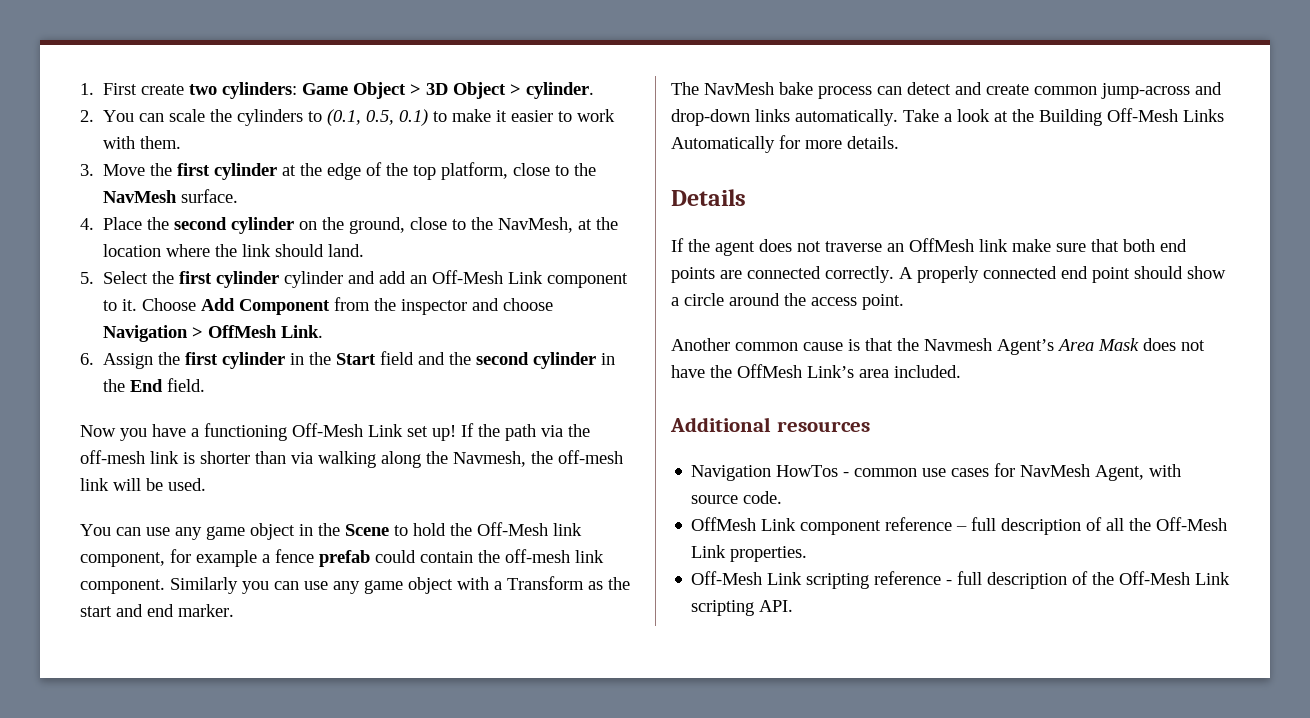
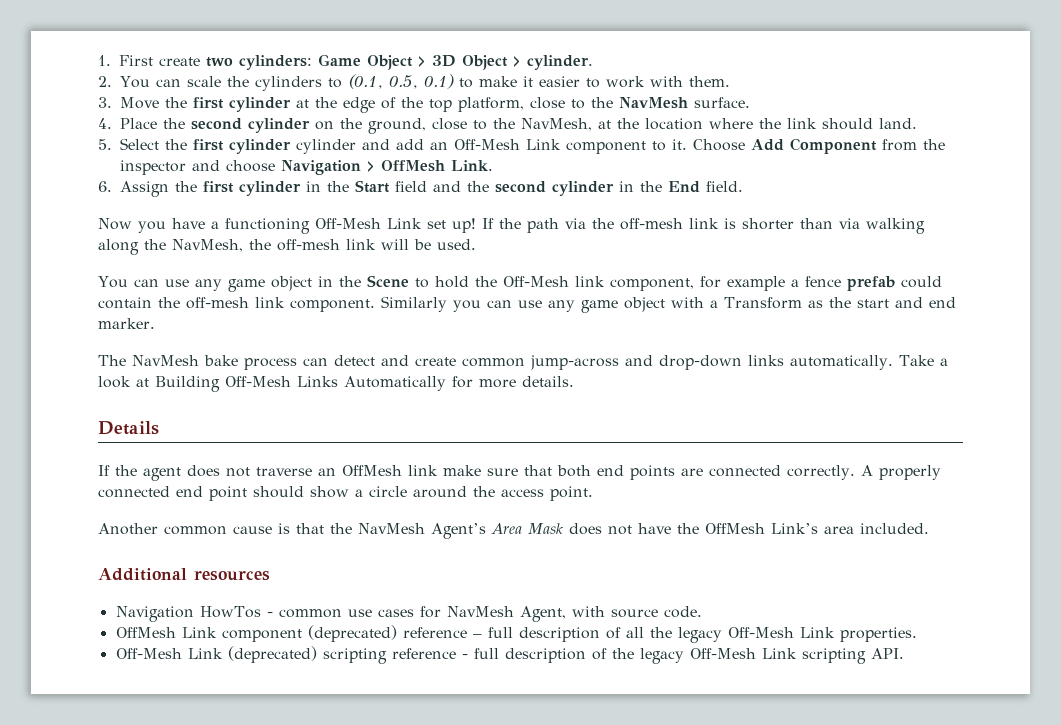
- If the path via the off-mesh link is shorter than via walking along the Navmesh, the off-mesh link will be used.
+ If the path via the off-mesh link is shorter than via walking along the NavMesh, the off-mesh link will be used.
- Take a look at the Building Off-Mesh Links Automatically for more details.
+ Take a look at Building Off-Mesh Links Automatically for more details.
- Another common cause is that the Navmesh Agent’s Area Mask does not have the OffMesh Link’s area included.
+ Another common cause is that the NavMesh Agent’s Area Mask does not have the OffMesh Link’s area included.
- OffMesh Link component reference – full description of all the Off-Mesh Link properties.
+ OffMesh Link component (deprecated) reference – full description of all the legacy Off-Mesh Link properties.
- Off-Mesh Link scripting reference - full description of the Off-Mesh Link scripting API.
+ Off-Mesh Link (deprecated) scripting reference - full description of the legacy Off-Mesh Link scripting API.

